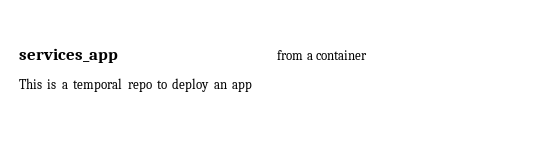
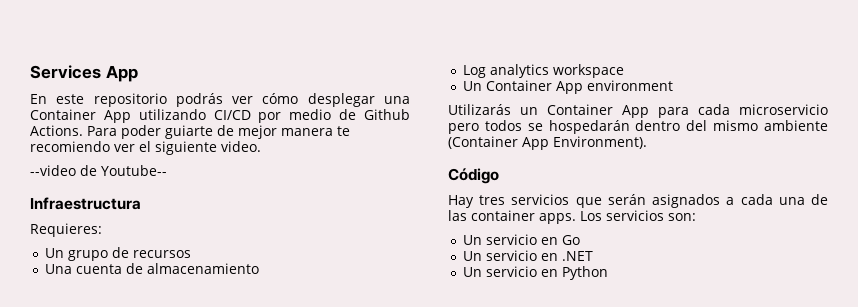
- services_app
- This is a temporal repo to deploy an app from a container
+ Services App
+ En este repositorio podrás ver cómo desplegar una Container App utilizando CI/CD por medio de Github Actions. Para poder guiarte de mejor manera te recomiendo ver el siguiente video.
+ --video de Youtube--
+ Infraestructura
+ Requieres:
+ Un grupo de recursos
+ Una cuenta de almacenamiento
+ Log analytics workspace
+ Un Container App environment
+ Utilizarás un Container App para cada microservicio pero todos se hospedarán dentro del mismo ambiente (Container App Environment).
+ Código
+ Hay tres servicios que serán asignados a cada una de las container apps. Los servicios son:
+ Un servicio en Go
+ Un servicio en .NET
+ Un servicio en Python

